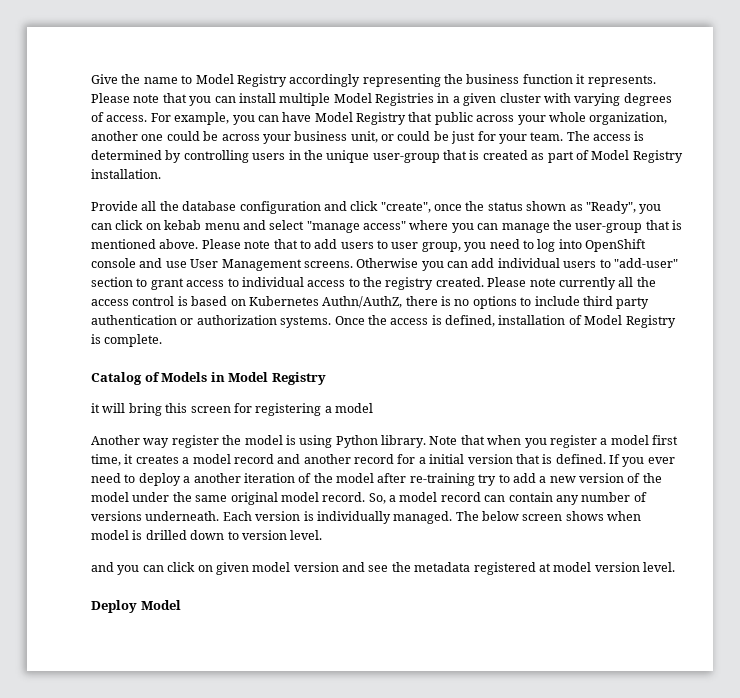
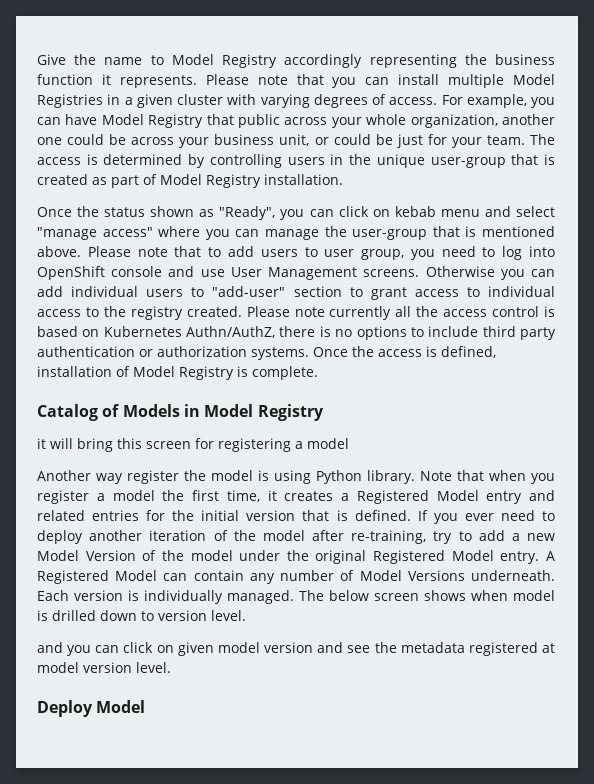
- Provide all the database configuration and click "create", once the status shown as "Ready", you can click on kebab menu and select "manage access" where you can manage the user-group that is mentioned above.
+ Once the status shown as "Ready", you can click on kebab menu and select "manage access" where you can manage the user-group that is mentioned above.
- Note that when you register a model first time, it creates a model record and another record for a initial version that is defined.
+ Note that when you register a model the first time, it creates a Registered Model entry and related entries for the initial version that is defined.
- If you ever need to deploy a another iteration of the model after re-training try to add a new version of the model under the same original model record. So, a model record can contain any number of versions underneath.
+ If you ever need to deploy another iteration of the model after re-training, try to add a new Model Version of the model under the original Registered Model entry. A Registered Model can contain any number of Model Versions underneath.

